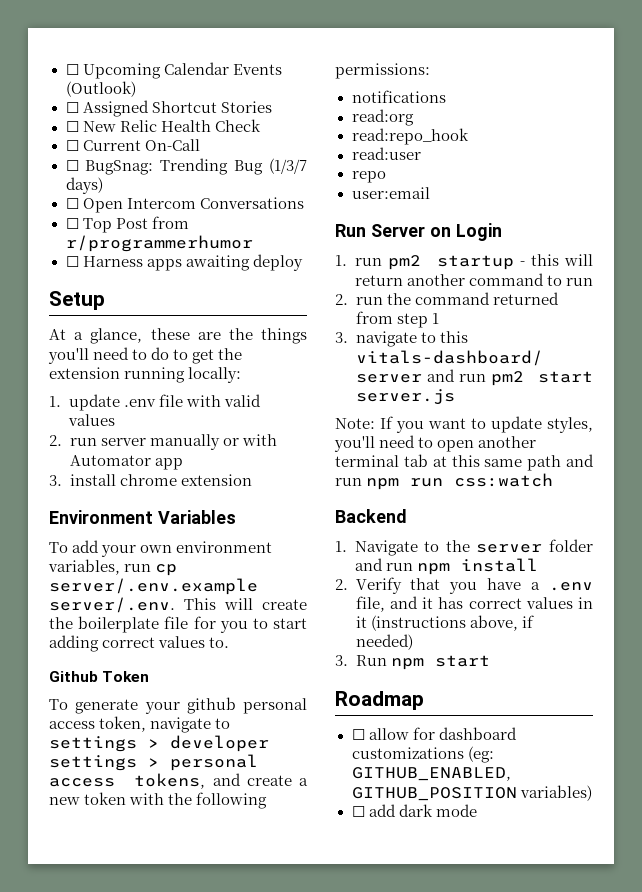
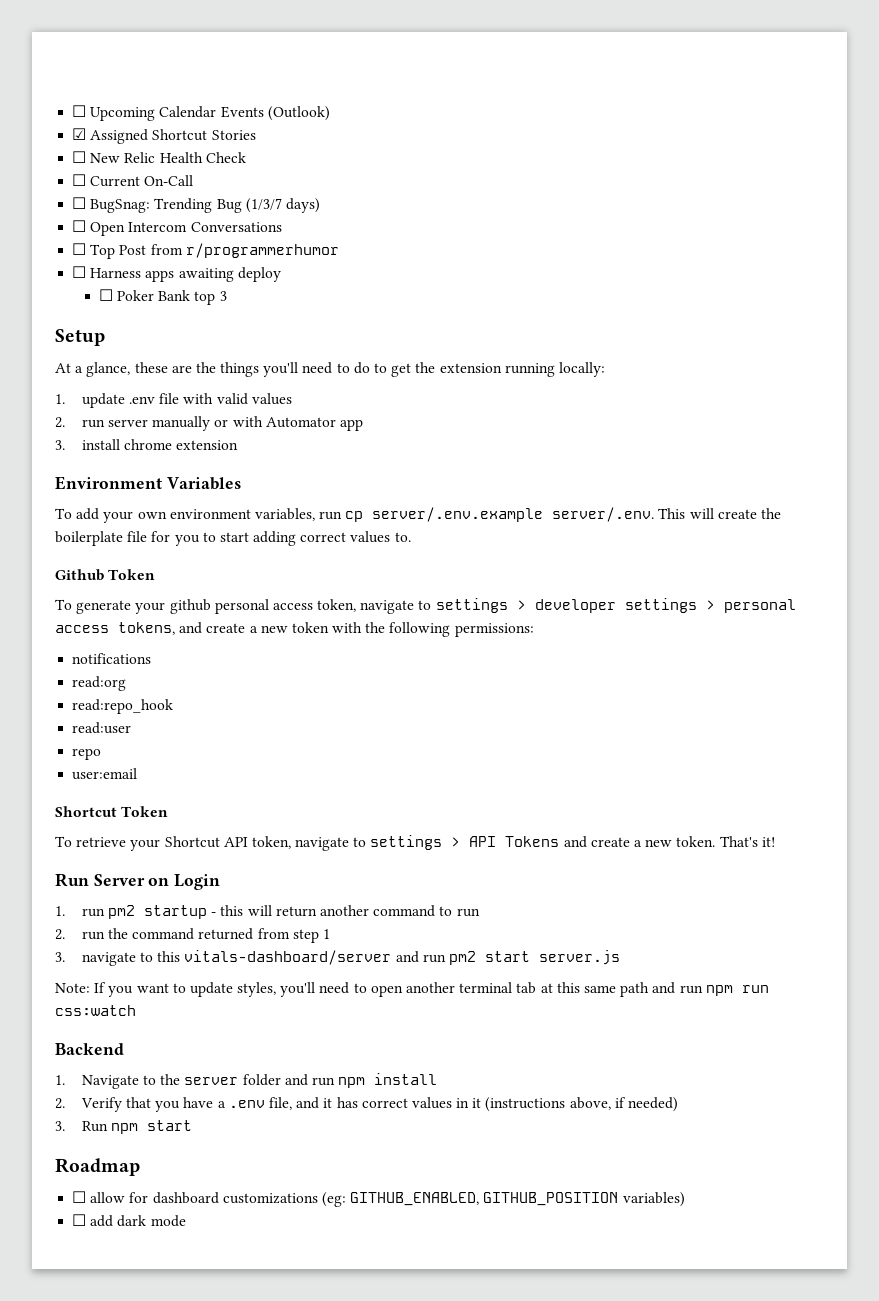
- ☐ Assigned Shortcut Stories
+ ☑ Assigned Shortcut Stories
+ ☐ Poker Bank top 3
+ Shortcut Token
+ To retrieve your Shortcut API token, navigate to settings > API Tokens and create a new token. That's it!

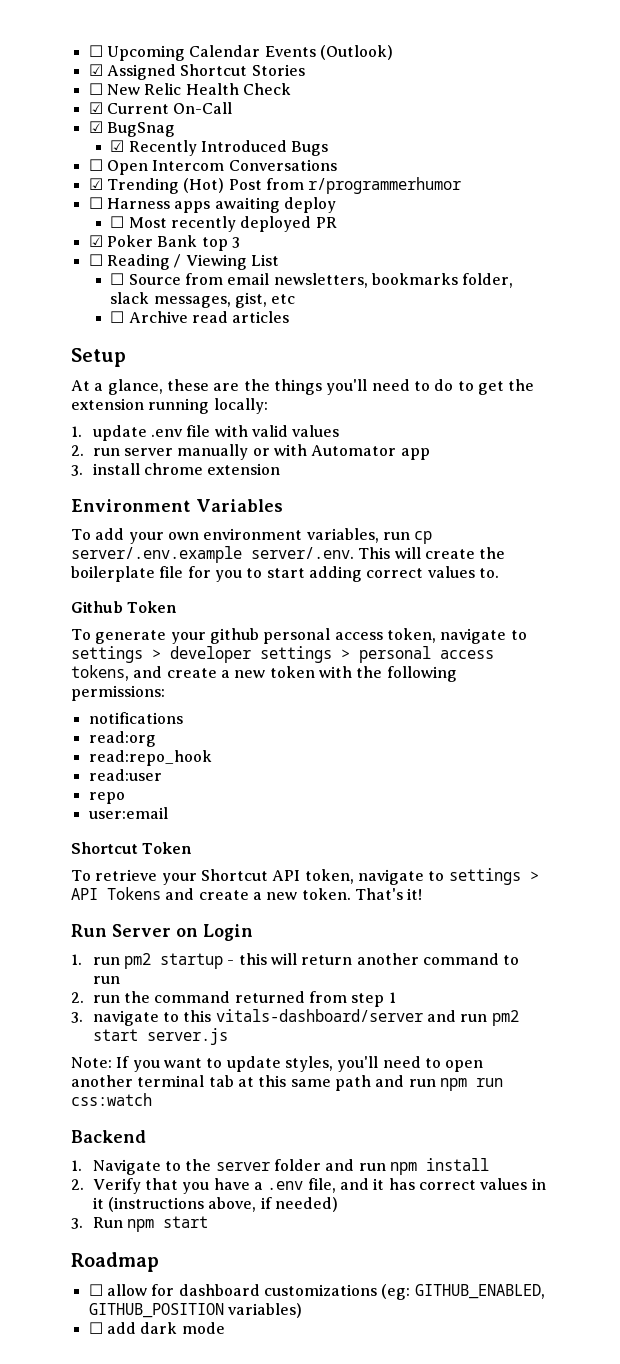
- ☐ Current On-Call
+ ☑ Current On-Call
- ☐ BugSnag: Trending Bug (1/3/7 days)
+ ☑ BugSnag
+ ☑ Recently Introduced Bugs
- ☐ Top Post from r/programmerhumor
+ ☑ Trending (Hot) Post from r/programmerhumor
- ☐ Poker Bank top 3
+ ☐ Most recently deployed PR
+ ☑ Poker Bank top 3
+ ☐ Reading / Viewing List
+ ☐ Source from email newsletters, bookmarks folder, slack messages, gist, etc
+ ☐ Archive read articles

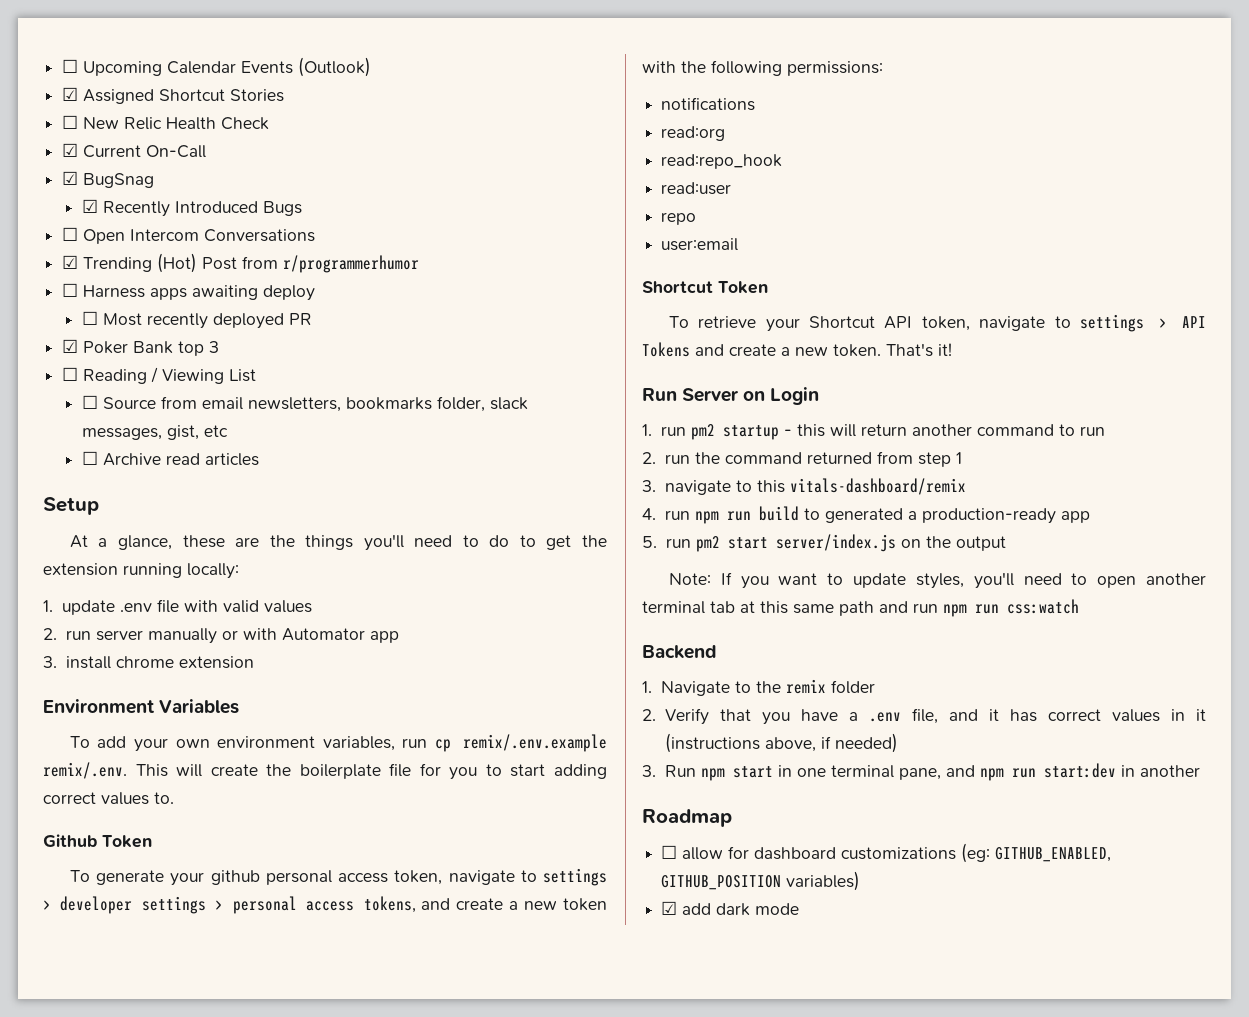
- To add your own environment variables, run cp server/.env.example server/.env. This will create the boilerplate file for you to start adding correct values to.
+ To add your own environment variables, run cp remix/.env.example remix/.env. This will create the boilerplate file for you to start adding correct values to.
- 3. navigate to this vitals-dashboard/server and run pm2 start server.js
+ 3. navigate to this vitals-dashboard/remix
+ 4. run npm run build to generated a production-ready app
+ 5. run pm2 start server/index.js on the output
- 1. Navigate to the server folder and run npm install
+ 1. Navigate to the remix folder
- 3. Run npm start
+ 3. Run npm start in one terminal pane, and npm run start:dev in another
- ☐ add dark mode
+ ☑ add dark mode

